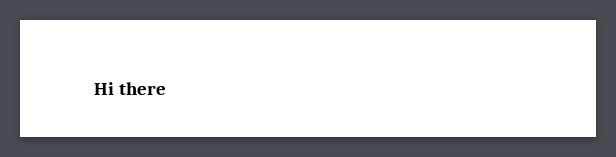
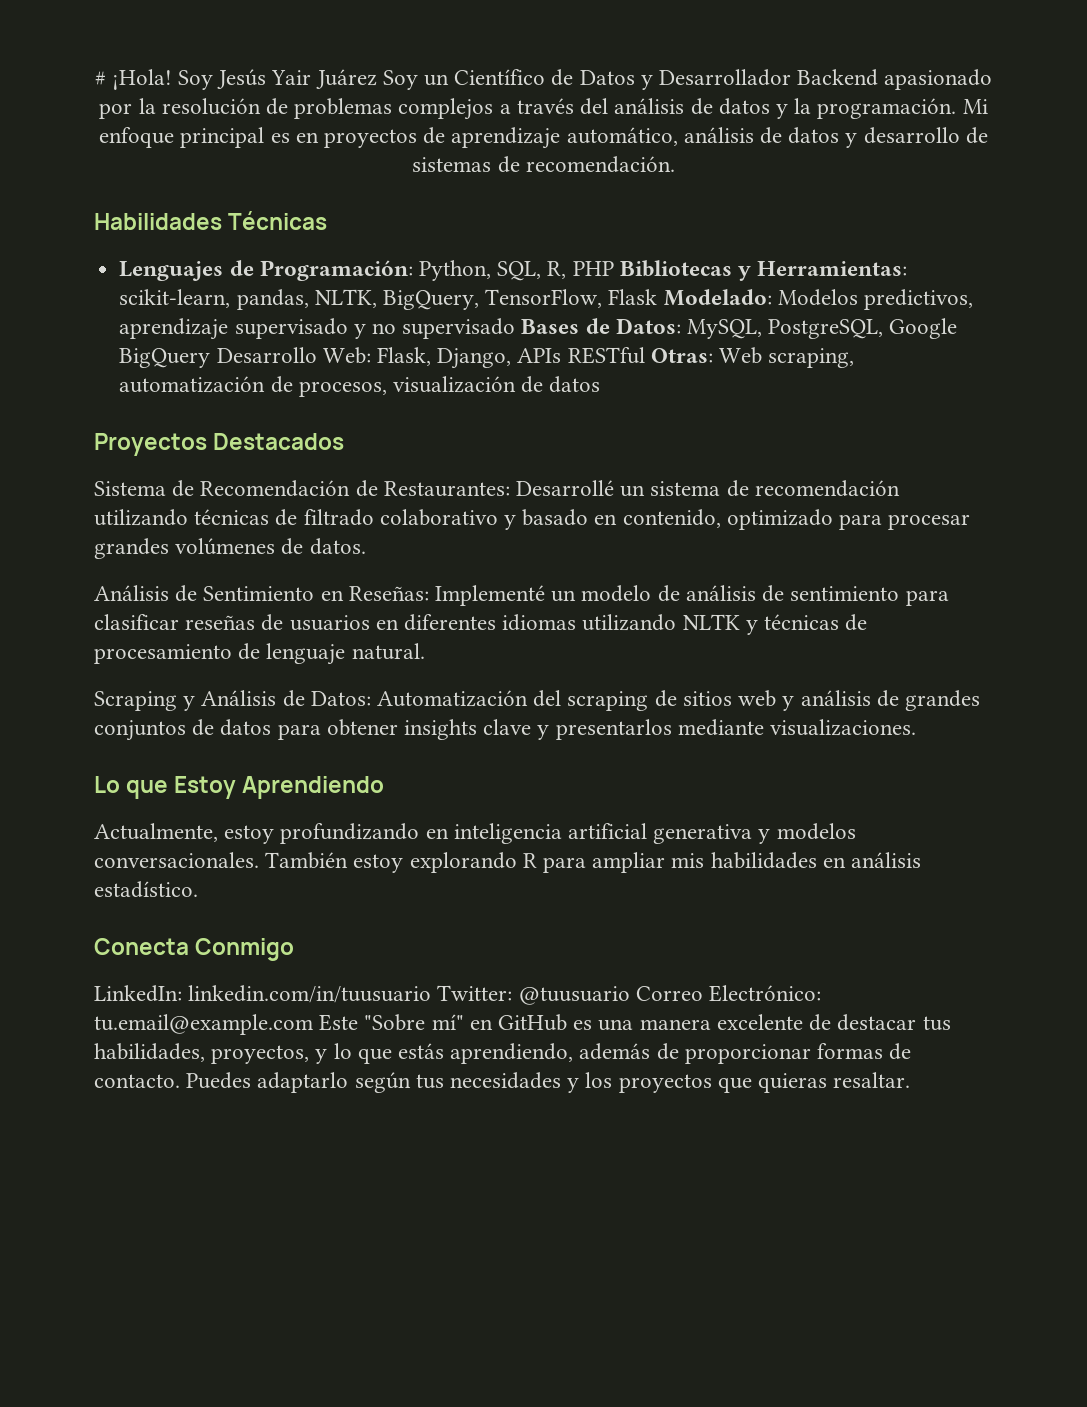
- Hi there
+ # ¡Hola! Soy Jesús Yair Juárez Soy un Científico de Datos y Desarrollador Backend apasionado por la resolución de problemas complejos a través del análisis de datos y la programación. Mi enfoque principal es en proyectos de aprendizaje automático, análisis de datos y desarrollo de sistemas de recomendación.
+ Habilidades Técnicas
+ Lenguajes de Programación: Python, SQL, R, PHP Bibliotecas y Herramientas: scikit-learn, pandas, NLTK, BigQuery, TensorFlow, Flask Modelado: Modelos predictivos, aprendizaje supervisado y no supervisado Bases de Datos: MySQL, PostgreSQL, Google BigQuery Desarrollo Web: Flask, Django, APIs RESTful Otras: Web scraping, automatización de procesos, visualización de datos
+ Proyectos Destacados
+ Sistema de Recomendación de Restaurantes: Desarrollé un sistema de recomendación utilizando técnicas de filtrado colaborativo y basado en contenido, optimizado para procesar grandes volúmenes de datos.
+ Análisis de Sentimiento en Reseñas: Implementé un modelo de análisis de sentimiento para clasificar reseñas de usuarios en diferentes idiomas utilizando NLTK y técnicas de procesamiento de lenguaje natural.
+ Scraping y Análisis de Datos: Automatización del scraping de sitios web y análisis de grandes conjuntos de datos para obtener insights clave y presentarlos mediante visualizaciones.
+ Lo que Estoy Aprendiendo
+ Actualmente, estoy profundizando en inteligencia artificial generativa y modelos conversacionales. También estoy explorando R para ampliar mis habilidades en análisis estadístico.
+ Conecta Conmigo
+ LinkedIn: linkedin.com/in/tuusuario Twitter: @tuusuario Correo Electrónico: tu.email@example.com Este "Sobre mí" en GitHub es una manera excelente de destacar tus habilidades, proyectos, y lo que estás aprendiendo, además de proporcionar formas de contacto. Puedes adaptarlo según tus necesidades y los proyectos que quieras resaltar.

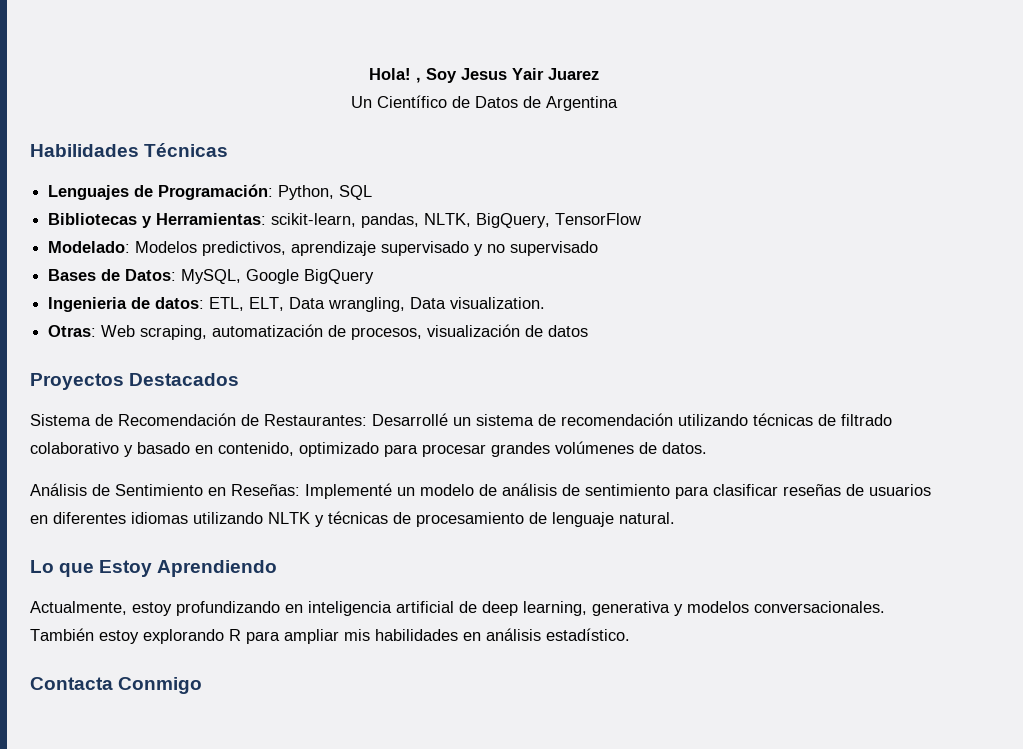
- # ¡Hola! Soy Jesús Yair Juárez Soy un Científico de Datos y Desarrollador Backend apasionado por la resolución de problemas complejos a través del análisis de datos y la programación. Mi enfoque principal es en proyectos de aprendizaje automático, análisis de datos y desarrollo de sistemas de recomendación.
+ Hola! , Soy Jesus Yair Juarez
+ Un Científico de Datos de Argentina
- Lenguajes de Programación: Python, SQL, R, PHP Bibliotecas y Herramientas: scikit-learn, pandas, NLTK, BigQuery, TensorFlow, Flask Modelado: Modelos predictivos, aprendizaje supervisado y no supervisado Bases de Datos: MySQL, PostgreSQL, Google BigQuery Desarrollo Web: Flask, Django, APIs RESTful Otras: Web scraping, automatización de procesos, visualización de datos
+ Lenguajes de Programación: Python, SQL
+ Bibliotecas y Herramientas: scikit-learn, pandas, NLTK, BigQuery, TensorFlow
+ Modelado: Modelos predictivos, aprendizaje supervisado y no supervisado
+ Bases de Datos: MySQL, Google BigQuery
+ Ingenieria de datos: ETL, ELT, Data wrangling, Data visualization.
+ Otras: Web scraping, automatización de procesos, visualización de datos
- Scraping y Análisis de Datos: Automatización del scraping de sitios web y análisis de grandes conjuntos de datos para obtener insights clave y presentarlos mediante visualizaciones.
- Actualmente, estoy profundizando en inteligencia artificial generativa y modelos conversacionales.
+ Actualmente, estoy profundizando en inteligencia artificial de deep learning, generativa y modelos conversacionales.
- Conecta Conmigo
+ Contacta Conmigo
- LinkedIn: linkedin.com/in/tuusuario Twitter: @tuusuario Correo Electrónico: tu.email@example.com Este "Sobre mí" en GitHub es una manera excelente de destacar tus habilidades, proyectos, y lo que estás aprendiendo, además de proporcionar formas de contacto. Puedes adaptarlo según tus necesidades y los proyectos que quieras resaltar.

